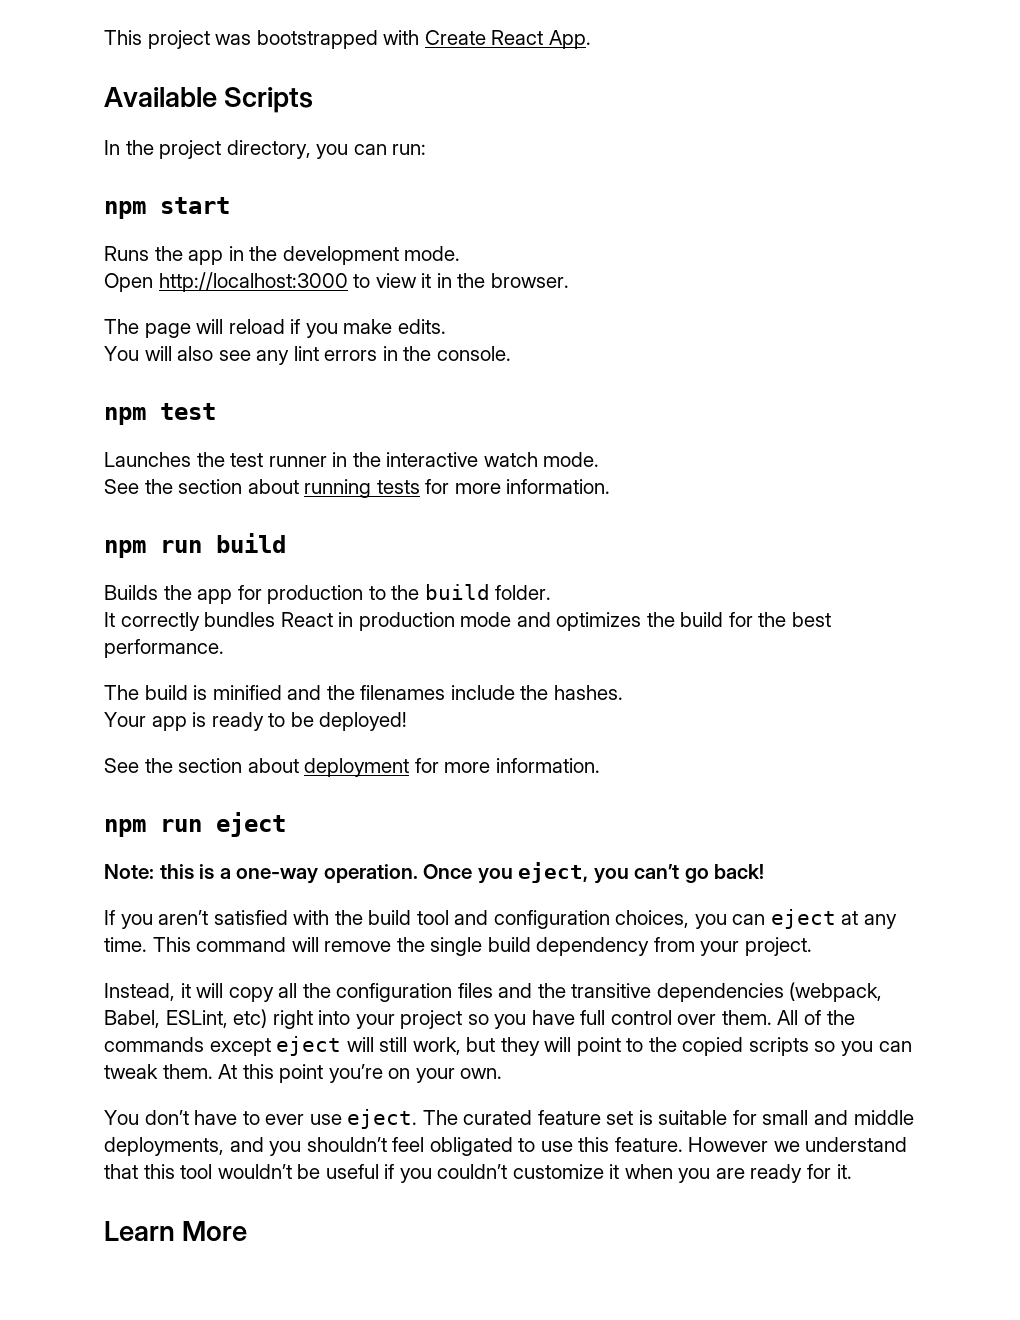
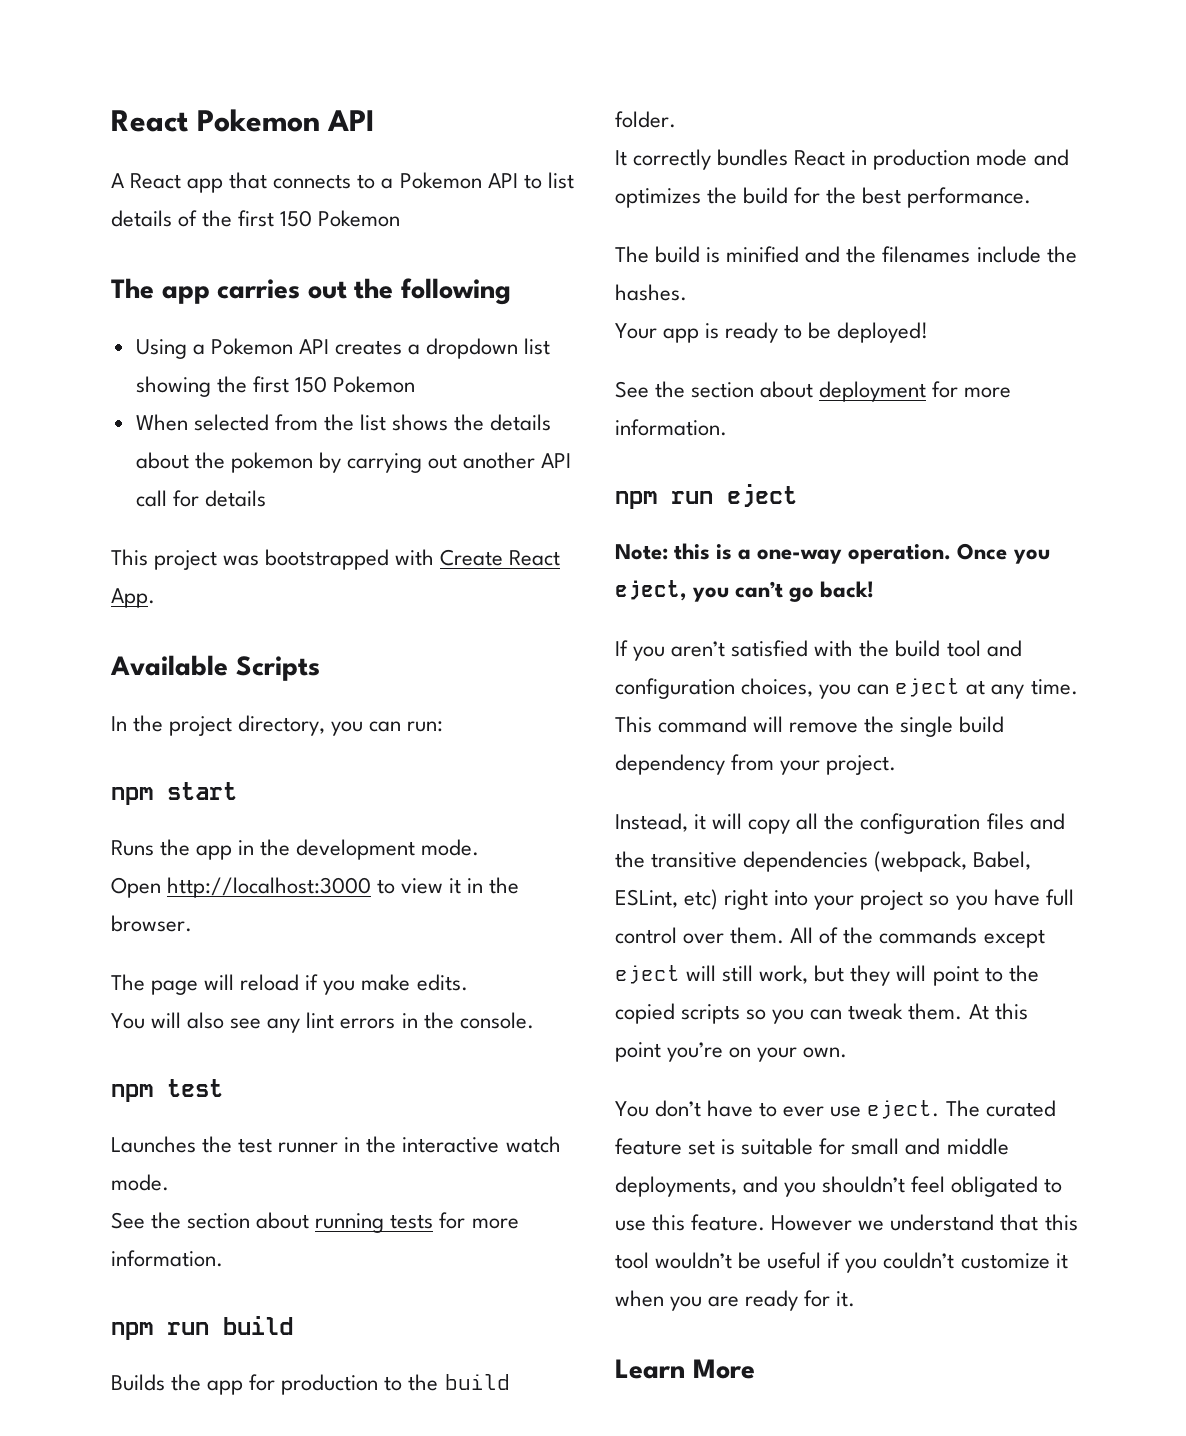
+ React Pokemon API
+ A React app that connects to a Pokemon API to list details of the first 150 Pokemon
+ The app carries out the following
+ Using a Pokemon API creates a dropdown list showing the first 150 Pokemon
+ When selected from the list shows the details about the pokemon by carrying out another API call for details

